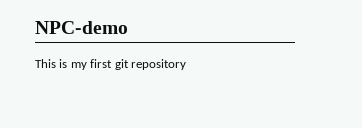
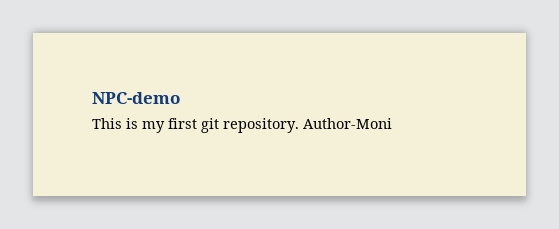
- This is my first git repository
+ This is my first git repository. Author-Moni

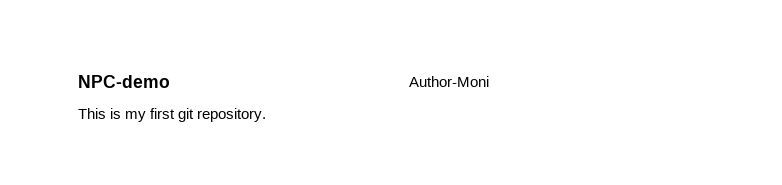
- This is my first git repository. Author-Moni
+ This is my first git repository.
+ Author-Moni

